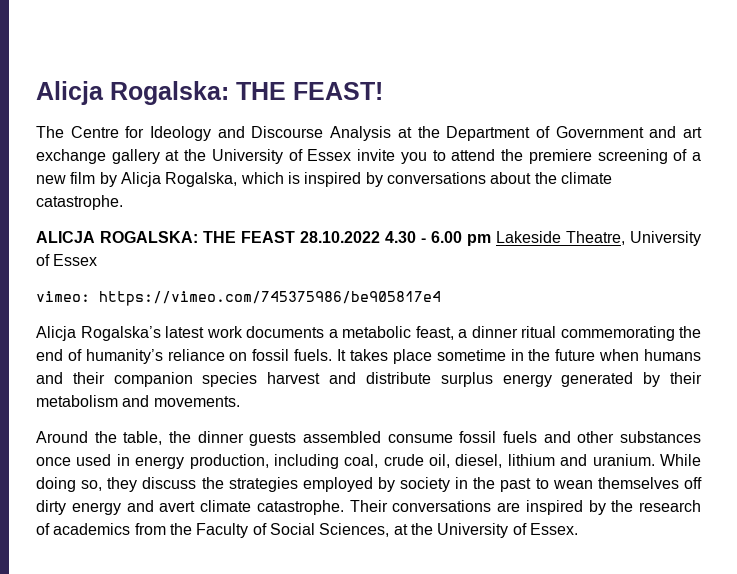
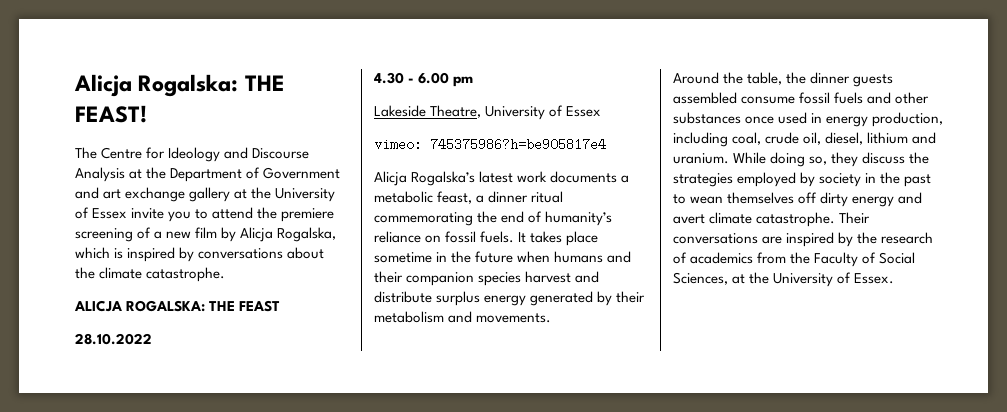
- ALICJA ROGALSKA: THE FEAST 28.10.2022 4.30 - 6.00 pm Lakeside Theatre, University of Essex
+ ALICJA ROGALSKA: THE FEAST
+ 28.10.2022
+ 4.30 - 6.00 pm
+ Lakeside Theatre, University of Essex
- vimeo: https://vimeo.com/745375986/be905817e4
+ vimeo: 745375986?h=be905817e4

